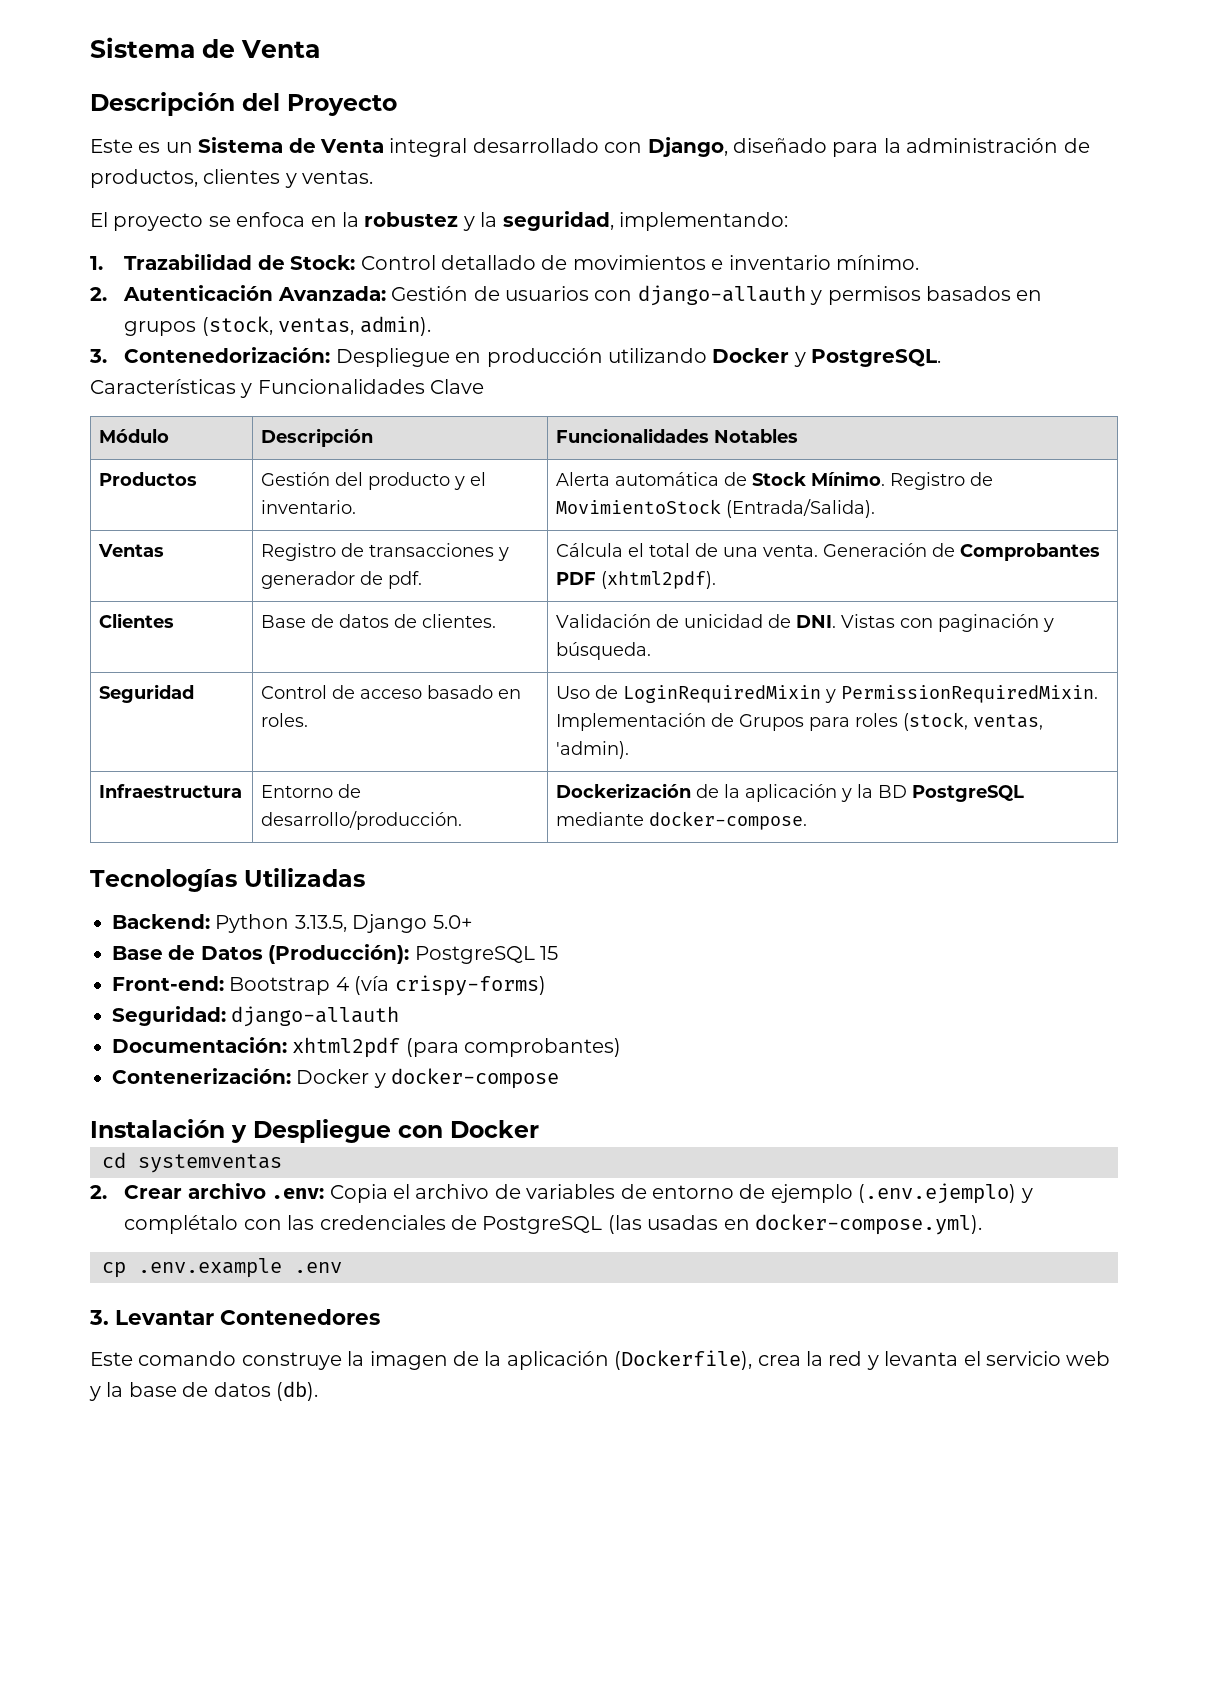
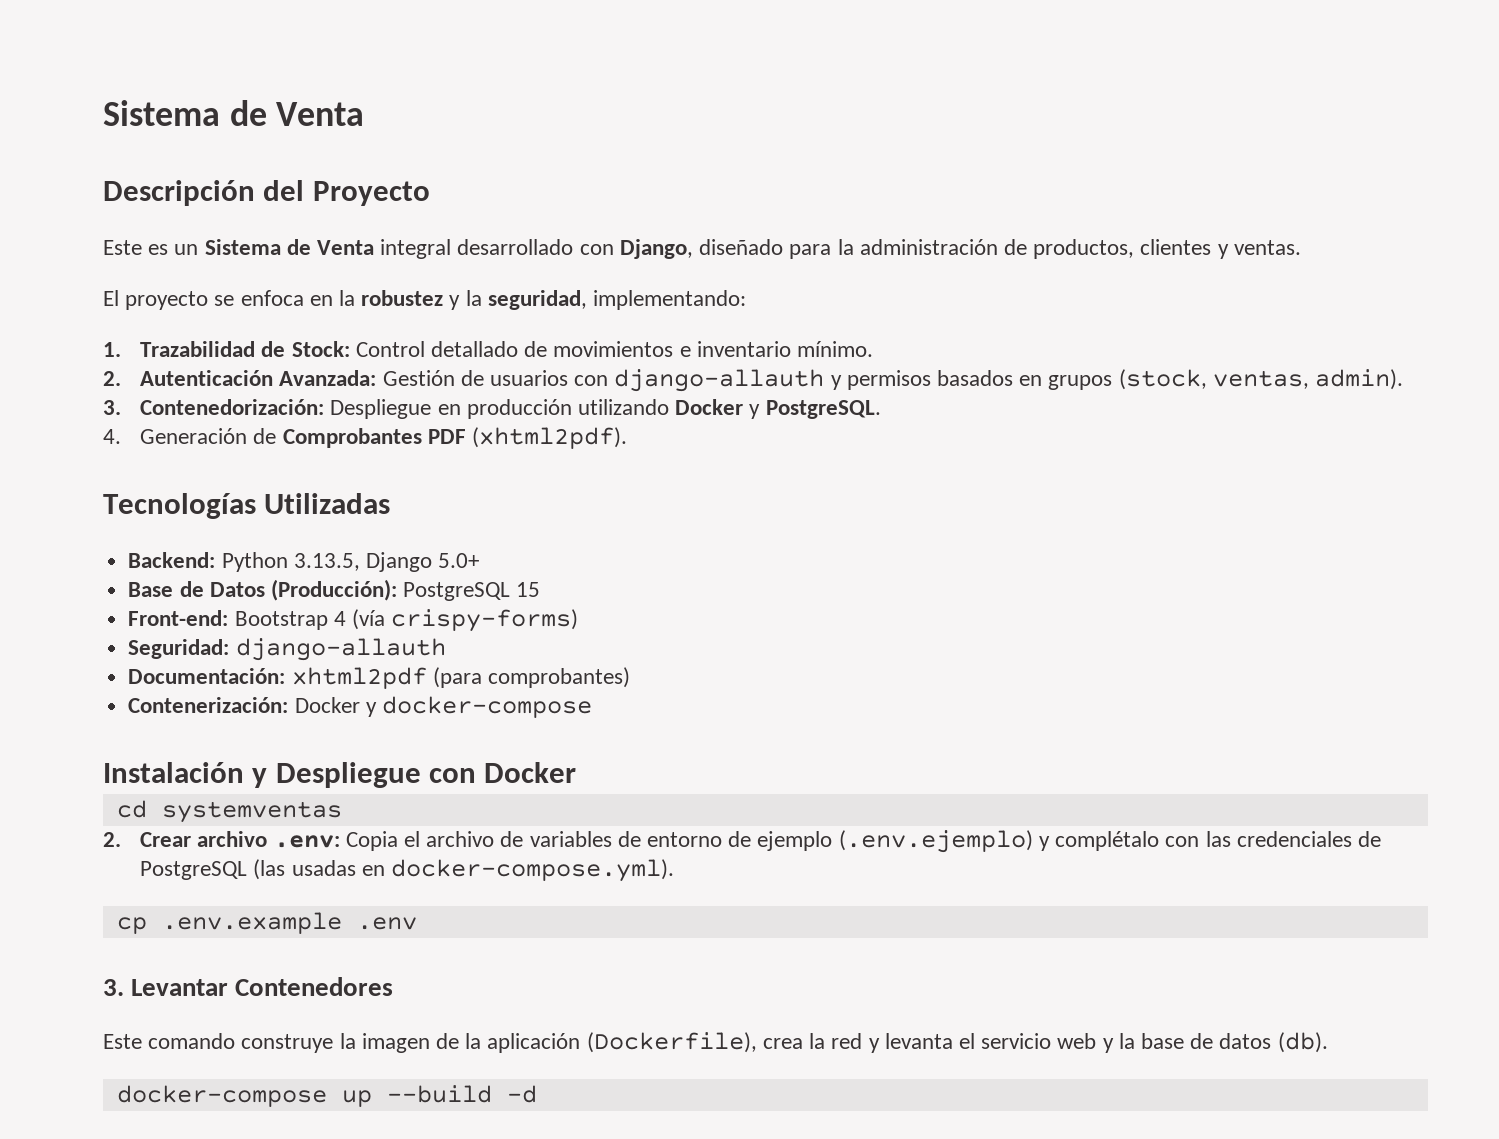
- Características y Funcionalidades Clave
- Módulo | Descripción | Funcionalidades Notables
- Productos | Gestión del producto y el inventario. | Alerta automática de Stock Mínimo. Registro de MovimientoStock (Entrada/Salida).
- Ventas | Registro de transacciones y generador de pdf. | Cálcula el total de una venta. Generación de Comprobantes PDF (xhtml2pdf).
+ 4. Generación de Comprobantes PDF (xhtml2pdf).
- Clientes | Base de datos de clientes. | Validación de unicidad de DNI. Vistas con paginación y búsqueda.
- Seguridad | Control de acceso basado en roles. | Uso de LoginRequiredMixin y PermissionRequiredMixin. Implementación de Grupos para roles (stock, ventas, 'admin).
- Infraestructura | Entorno de desarrollo/producción. | Dockerización de la aplicación y la BD PostgreSQL mediante docker-compose.
+ docker-compose up --build -d

